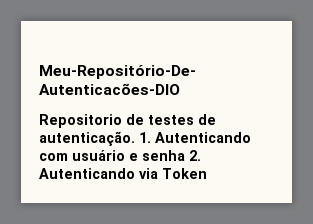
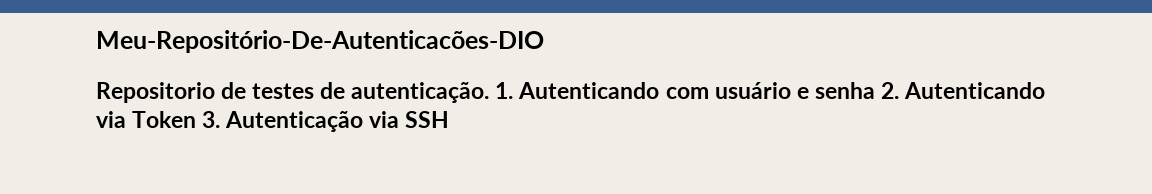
- 1. Autenticando com usuário e senha 2. Autenticando via Token
+ 1. Autenticando com usuário e senha 2. Autenticando via Token 3. Autenticação via SSH

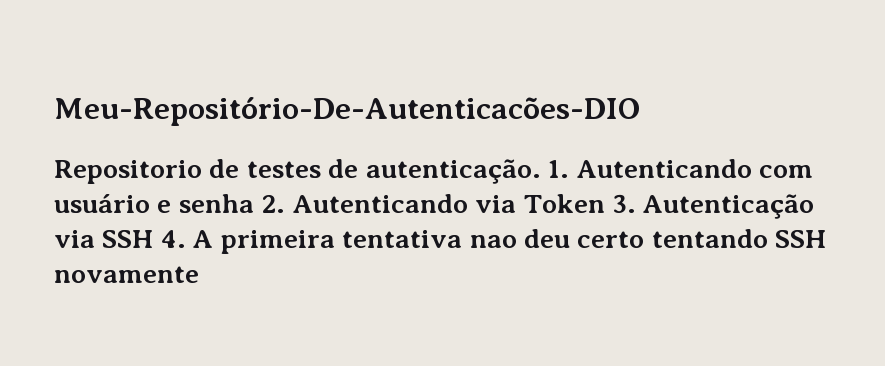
- 1. Autenticando com usuário e senha 2. Autenticando via Token 3. Autenticação via SSH
+ 1. Autenticando com usuário e senha 2. Autenticando via Token 3. Autenticação via SSH 4. A primeira tentativa nao deu certo tentando SSH novamente

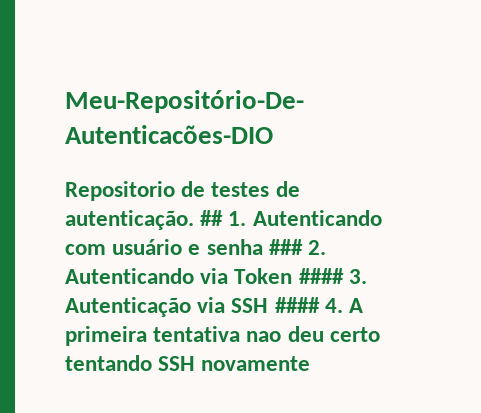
- 1. Autenticando com usuário e senha 2. Autenticando via Token 3. Autenticação via SSH 4. A primeira tentativa nao deu certo tentando SSH novamente
+ ## 1. Autenticando com usuário e senha ### 2. Autenticando via Token #### 3. Autenticação via SSH #### 4. A primeira tentativa nao deu certo tentando SSH novamente

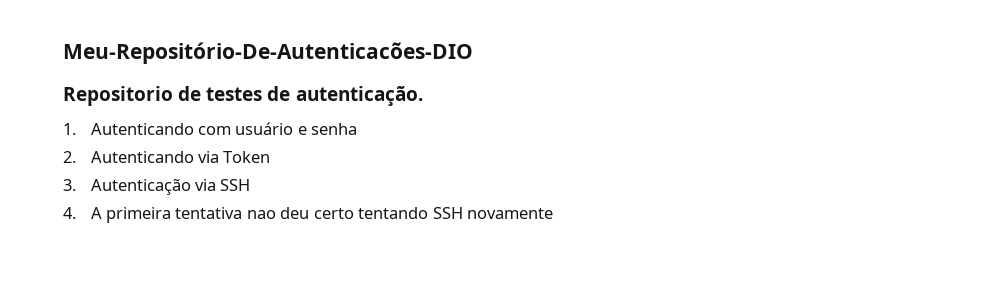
- Repositorio de testes de autenticação. ## 1. Autenticando com usuário e senha ### 2. Autenticando via Token #### 3. Autenticação via SSH #### 4. A primeira tentativa nao deu certo tentando SSH novamente
+ Repositorio de testes de autenticação.
+ 1. Autenticando com usuário e senha
+ 2. Autenticando via Token
+ 3. Autenticação via SSH
+ 4. A primeira tentativa nao deu certo tentando SSH novamente

